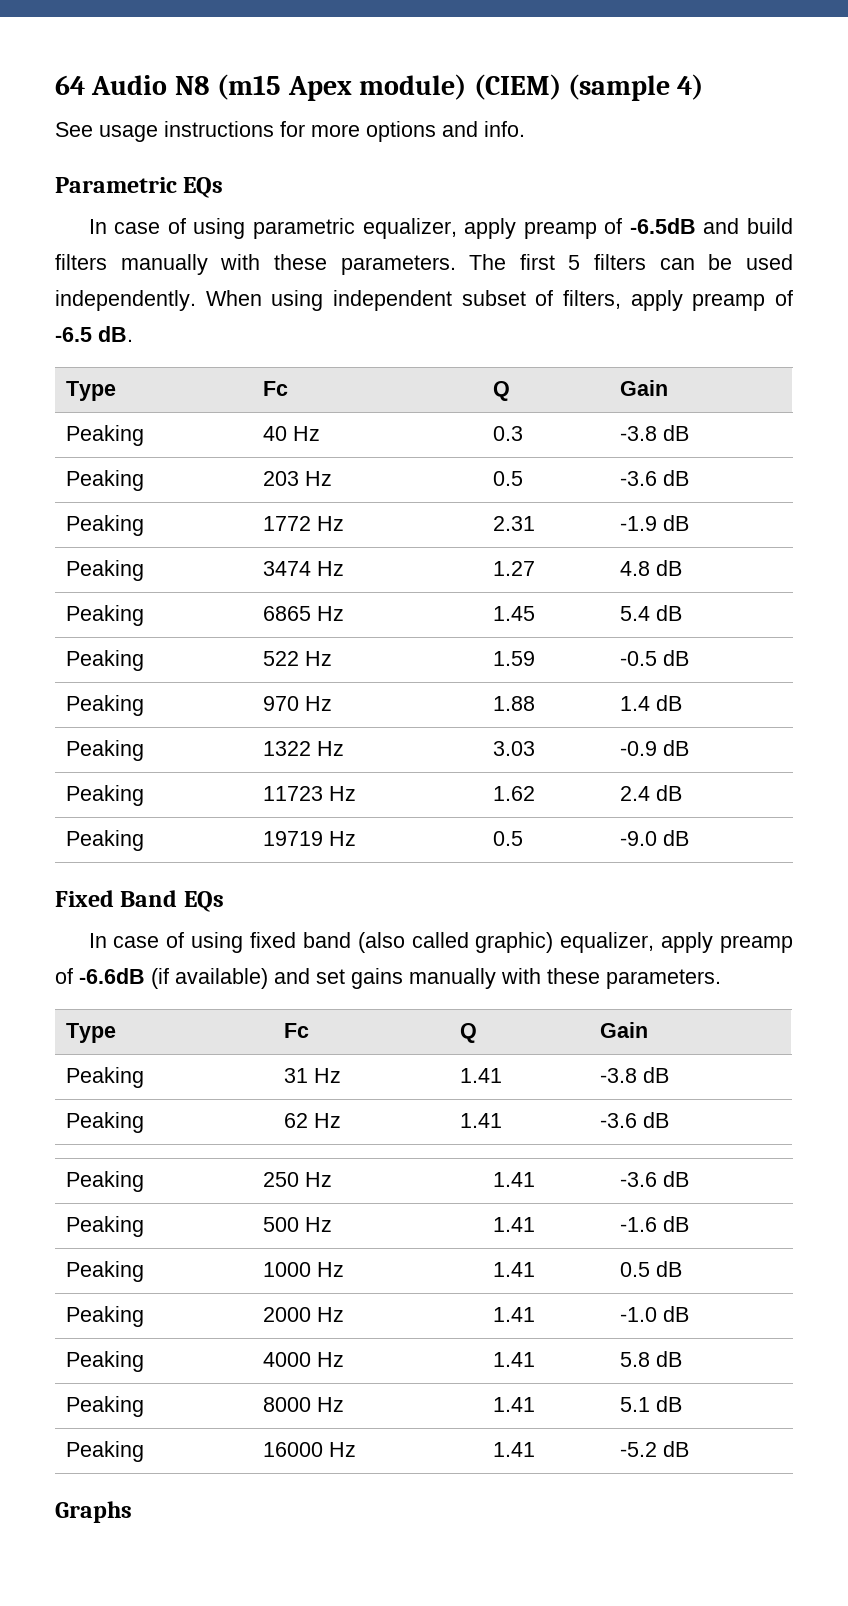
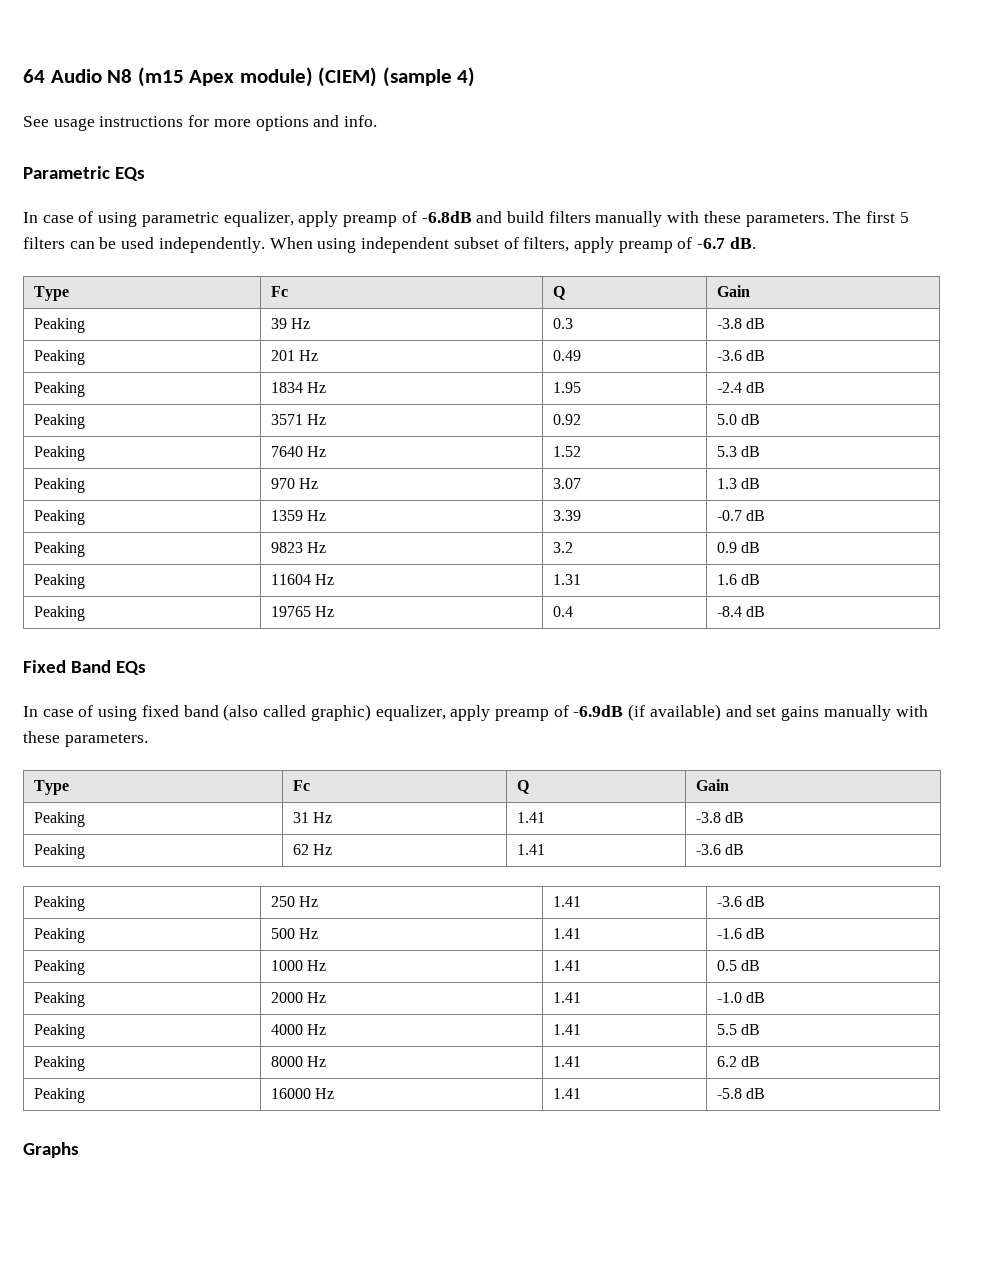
- In case of using parametric equalizer, apply preamp of -6.5dB and build filters manually with these parameters.
+ In case of using parametric equalizer, apply preamp of -6.8dB and build filters manually with these parameters.
- When using independent subset of filters, apply preamp of -6.5 dB.
+ When using independent subset of filters, apply preamp of -6.7 dB.
- Peaking | 40 Hz | 0.3 | -3.8 dB
+ Peaking | 39 Hz | 0.3 | -3.8 dB
- Peaking | 203 Hz | 0.5 | -3.6 dB
- Peaking | 1772 Hz | 2.31 | -1.9 dB
- Peaking | 3474 Hz | 1.27 | 4.8 dB
- Peaking | 6865 Hz | 1.45 | 5.4 dB
- Peaking | 522 Hz | 1.59 | -0.5 dB
+ Peaking | 201 Hz | 0.49 | -3.6 dB
+ Peaking | 1834 Hz | 1.95 | -2.4 dB
+ Peaking | 3571 Hz | 0.92 | 5.0 dB
+ Peaking | 7640 Hz | 1.52 | 5.3 dB
- Peaking | 970 Hz | 1.88 | 1.4 dB
- Peaking | 1322 Hz | 3.03 | -0.9 dB
- Peaking | 11723 Hz | 1.62 | 2.4 dB
- Peaking | 19719 Hz | 0.5 | -9.0 dB
+ Peaking | 970 Hz | 3.07 | 1.3 dB
+ Peaking | 1359 Hz | 3.39 | -0.7 dB
+ Peaking | 9823 Hz | 3.2 | 0.9 dB
+ Peaking | 11604 Hz | 1.31 | 1.6 dB
+ Peaking | 19765 Hz | 0.4 | -8.4 dB
- In case of using fixed band (also called graphic) equalizer, apply preamp of -6.6dB (if available) and set gains manually with these parameters.
+ In case of using fixed band (also called graphic) equalizer, apply preamp of -6.9dB (if available) and set gains manually with these parameters.
- Peaking | 4000 Hz | 1.41 | 5.8 dB
+ Peaking | 4000 Hz | 1.41 | 5.5 dB
- Peaking | 8000 Hz | 1.41 | 5.1 dB
+ Peaking | 8000 Hz | 1.41 | 6.2 dB
- Peaking | 16000 Hz | 1.41 | -5.2 dB
+ Peaking | 16000 Hz | 1.41 | -5.8 dB

